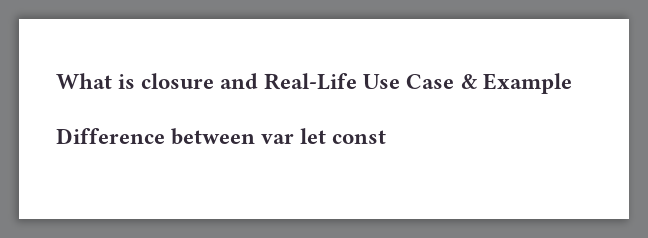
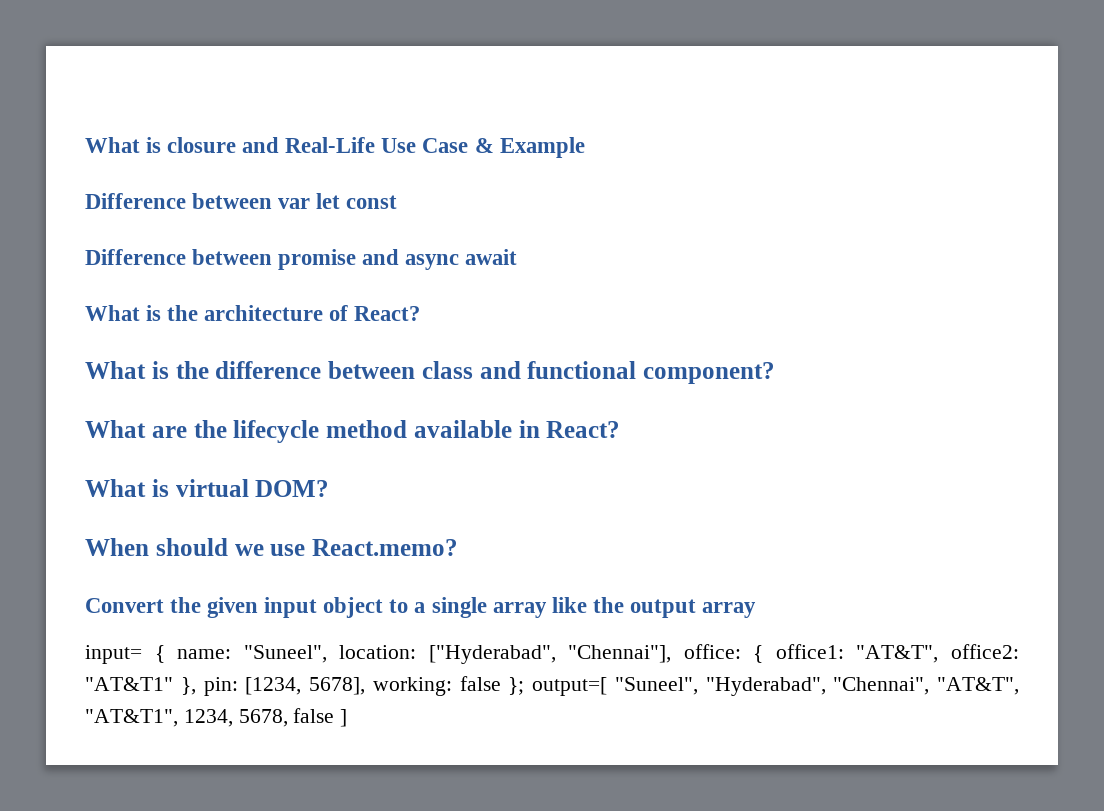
+ Difference between promise and async await
+ What is the architecture of React?
+ What is the difference between class and functional component?
+ What are the lifecycle method available in React?
+ What is virtual DOM?
+ When should we use React.memo?
+ Convert the given input object to a single array like the output array
+ input= { name: "Suneel", location: ["Hyderabad", "Chennai"], office: { office1: "AT&T", office2: "AT&T1" }, pin: [1234, 5678], working: false }; output=[ "Suneel", "Hyderabad", "Chennai", "AT&T", "AT&T1", 1234, 5678, false ]

